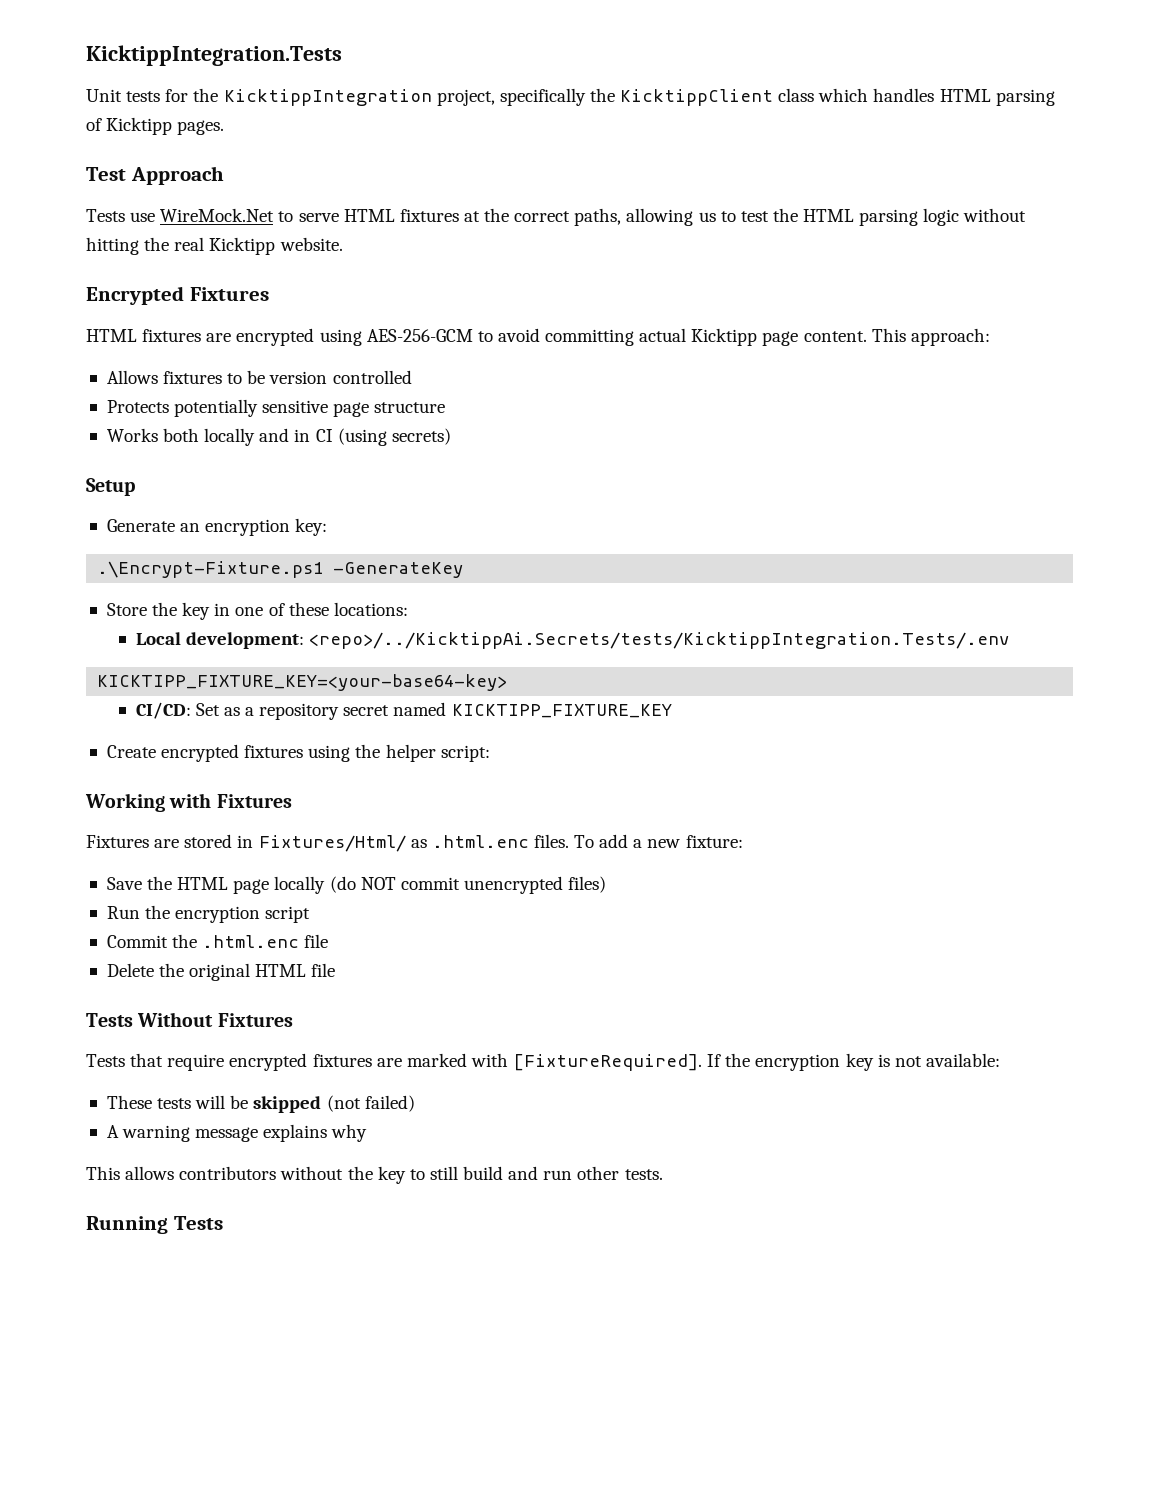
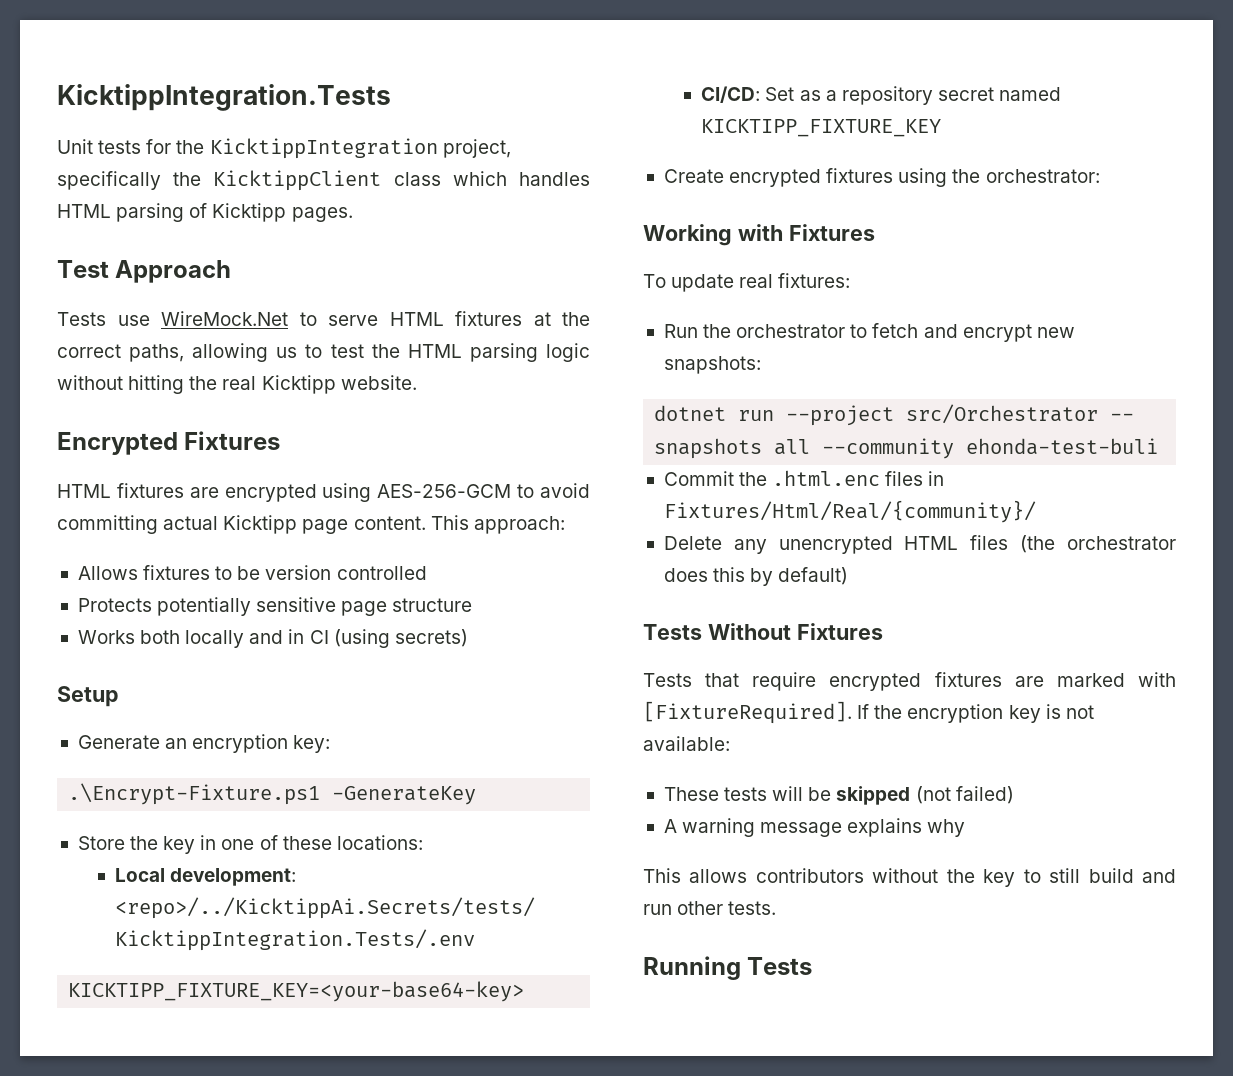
- Create encrypted fixtures using the helper script:
+ Create encrypted fixtures using the orchestrator:
- Fixtures are stored in Fixtures/Html/ as .html.enc files. To add a new fixture:
- Save the HTML page locally (do NOT commit unencrypted files)
- Run the encryption script
- Commit the .html.enc file
- Delete the original HTML file
+ To update real fixtures:
+ Run the orchestrator to fetch and encrypt new snapshots:
+ dotnet run --project src/Orchestrator -- snapshots all --community ehonda-test-buli
+ Commit the .html.enc files in Fixtures/Html/Real/{community}/
+ Delete any unencrypted HTML files (the orchestrator does this by default)

